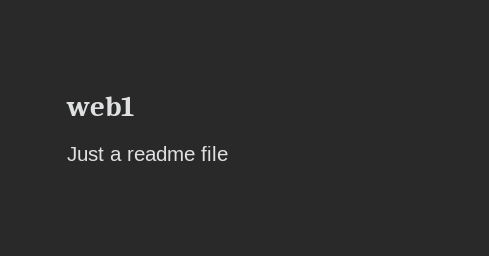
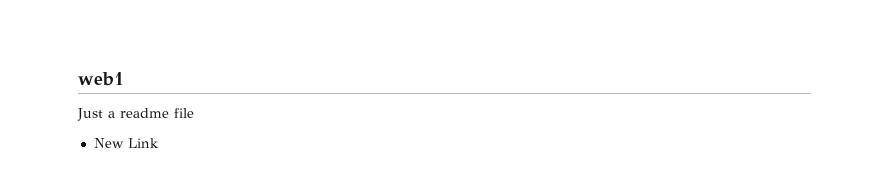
+ New Link

